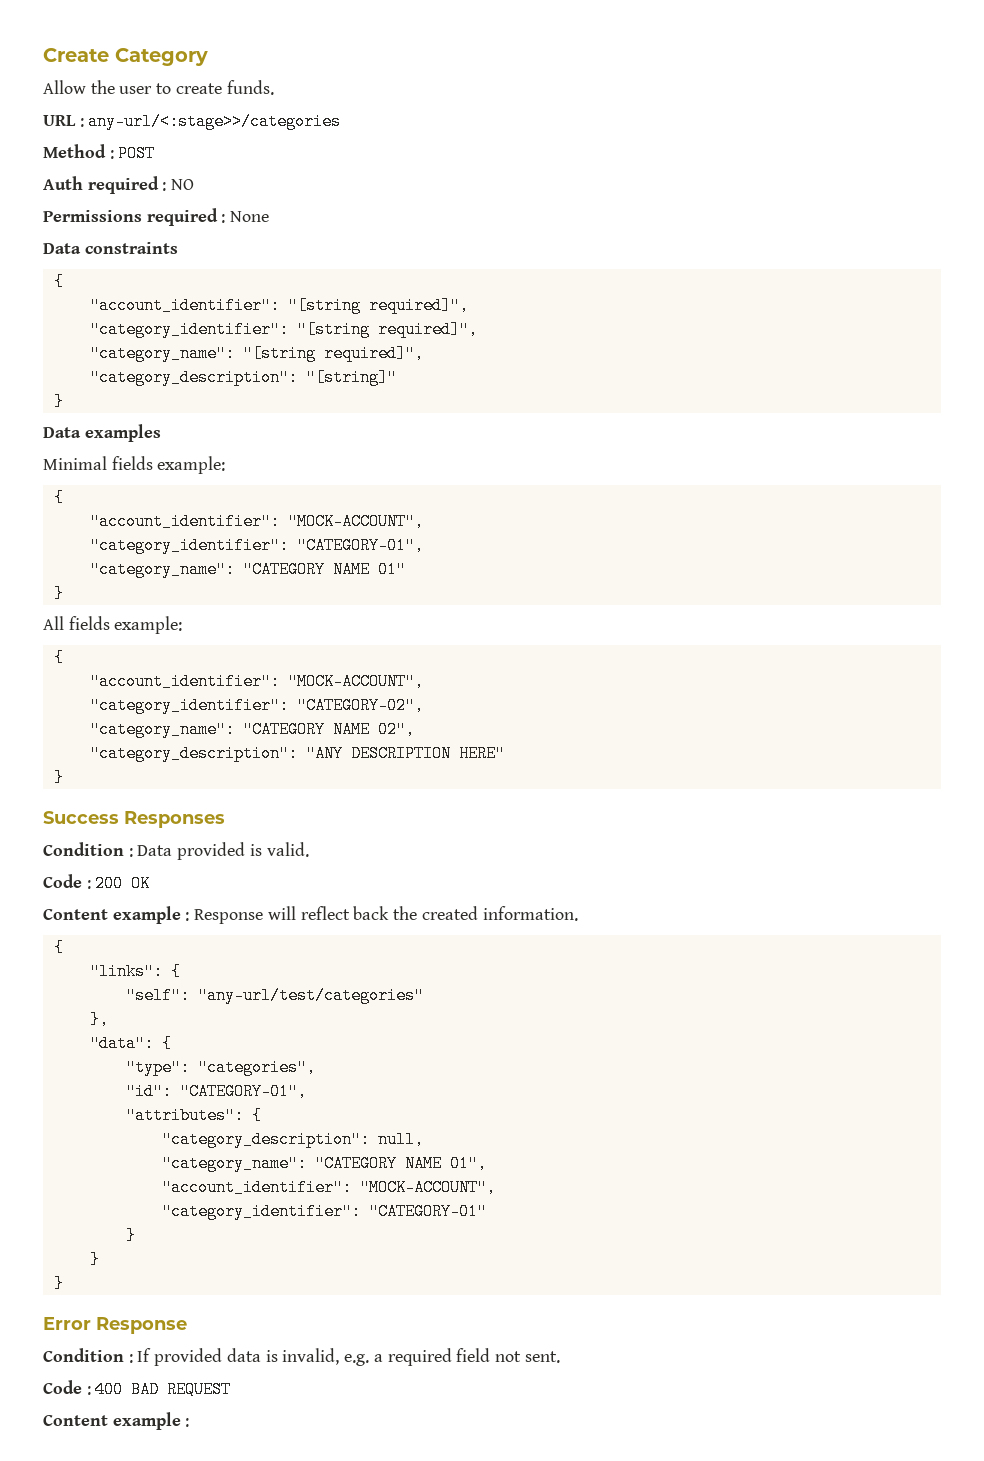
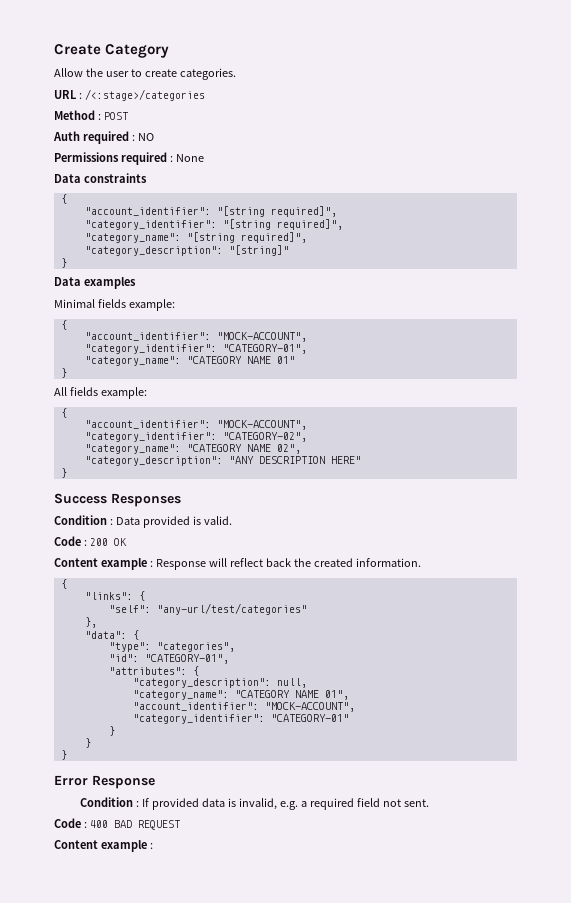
- Allow the user to create funds.
+ Allow the user to create categories.
- URL : any-url/<:stage>>/categories
+ URL : /<:stage>/categories

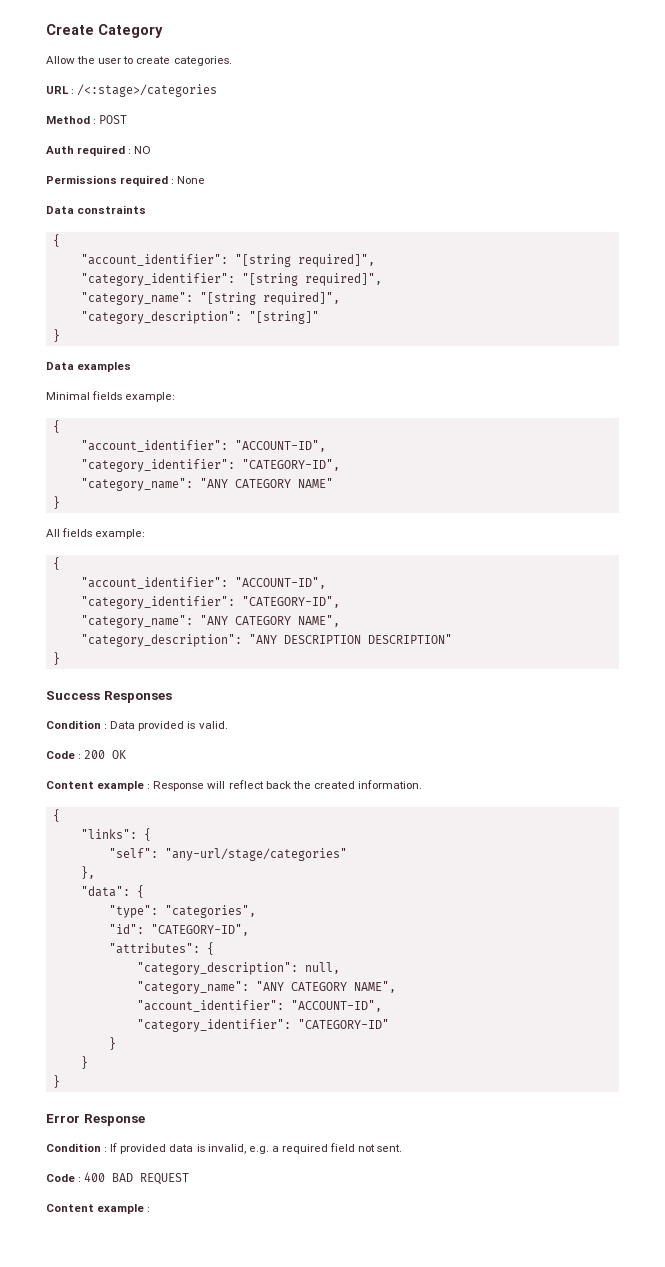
  Minimal fields example:
  {
- "account_identifier": "MOCK-ACCOUNT",
- "category_identifier": "CATEGORY-01",
- "category_name": "CATEGORY NAME 01"
+ "account_identifier": "ACCOUNT-ID",
+ "category_identifier": "CATEGORY-ID",
+ "category_name": "ANY CATEGORY NAME"
  All fields example:
  {
- "account_identifier": "MOCK-ACCOUNT",
- "category_identifier": "CATEGORY-02",
- "category_name": "CATEGORY NAME 02",
+ "account_identifier": "ACCOUNT-ID",
+ "category_identifier": "CATEGORY-ID",
+ "category_name": "ANY CATEGORY NAME",
- "category_description": "ANY DESCRIPTION HERE"
+ "category_description": "ANY DESCRIPTION DESCRIPTION"
- "self": "any-url/test/categories"
+ "self": "any-url/stage/categories"
- "id": "CATEGORY-01",
+ "id": "CATEGORY-ID",
  "category_description": null,
- "category_name": "CATEGORY NAME 01",
- "account_identifier": "MOCK-ACCOUNT",
- "category_identifier": "CATEGORY-01"
+ "category_name": "ANY CATEGORY NAME",
+ "account_identifier": "ACCOUNT-ID",
+ "category_identifier": "CATEGORY-ID"

